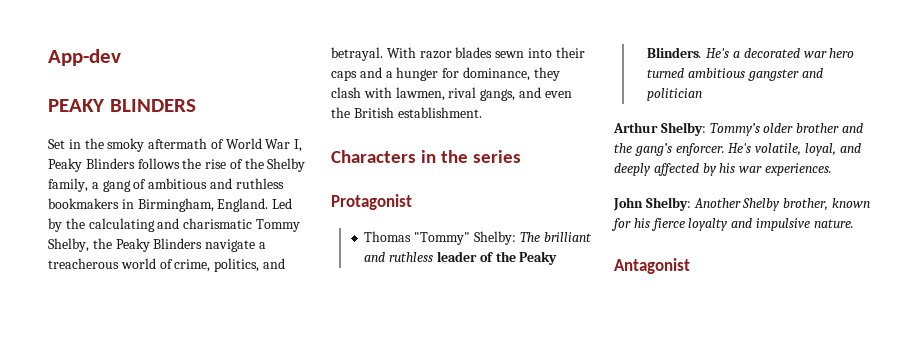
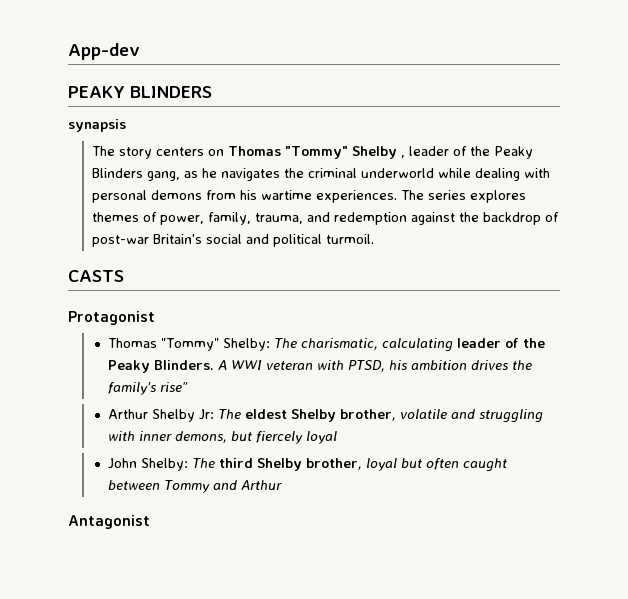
- Set in the smoky aftermath of World War I, Peaky Blinders follows the rise of the Shelby family, a gang of ambitious and ruthless bookmakers in Birmingham, England. Led by the calculating and charismatic Tommy Shelby, the Peaky Blinders navigate a treacherous world of crime, politics, and betrayal. With razor blades sewn into their caps and a hunger for dominance, they clash with lawmen, rival gangs, and even the British establishment.
- Characters in the series
+ synapsis
+ The story centers on Thomas "Tommy" Shelby , leader of the Peaky Blinders gang, as he navigates the criminal underworld while dealing with personal demons from his wartime experiences. The series explores themes of power, family, trauma, and redemption against the backdrop of post-war Britain's social and political turmoil.
+ CASTS
- Thomas "Tommy" Shelby: The brilliant and ruthless leader of the Peaky Blinders.
+ Thomas "Tommy" Shelby: The charismatic, calculating leader of the Peaky Blinders.
- He's a decorated war hero turned ambitious gangster and politician
- Arthur Shelby: Tommy’s older brother and the gang’s enforcer. He's volatile, loyal, and deeply affected by his war experiences.
- John Shelby: Another Shelby brother, known for his fierce loyalty and impulsive nature.
+ A WWI veteran with PTSD, his ambition drives the family's rise"
+ Arthur Shelby Jr: The eldest Shelby brother, volatile and struggling with inner demons, but fiercely loyal
+ John Shelby: The third Shelby brother, loyal but often caught between Tommy and Arthur

